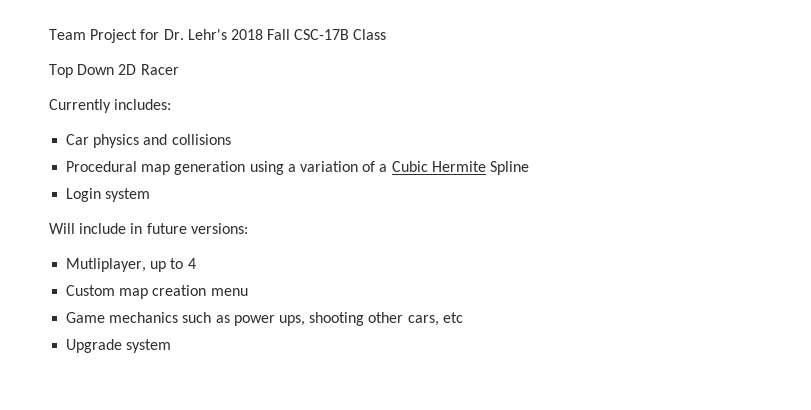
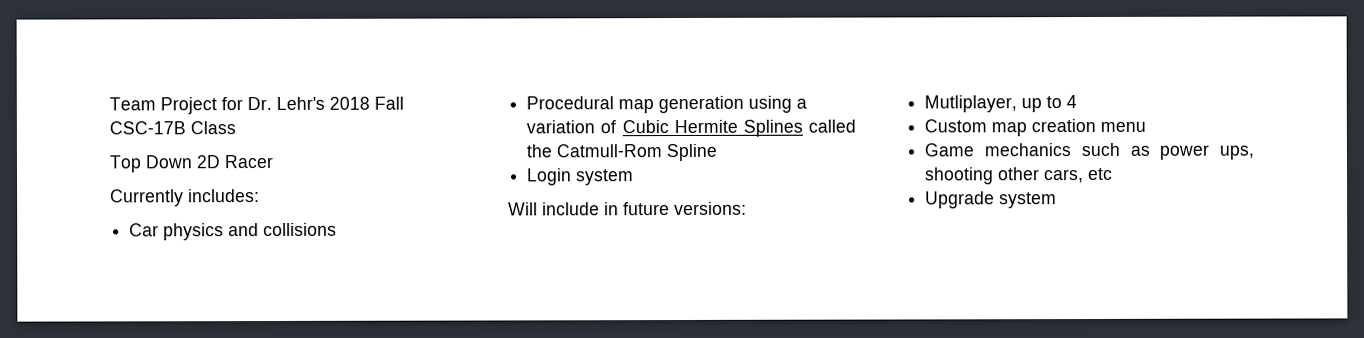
- Procedural map generation using a variation of a Cubic Hermite Spline
+ Procedural map generation using a variation of Cubic Hermite Splines called the Catmull-Rom Spline

